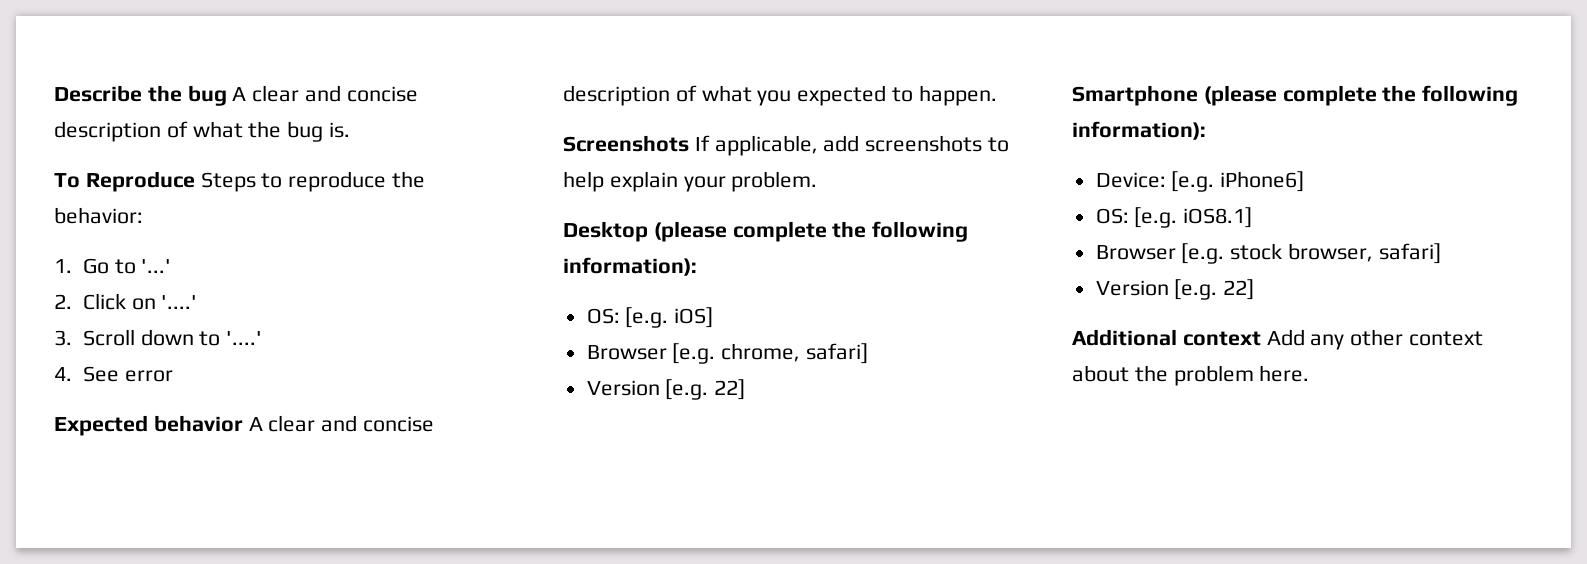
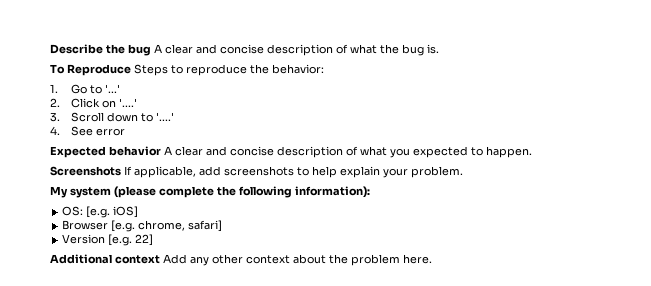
- Desktop (please complete the following information):
+ My system (please complete the following information):
- Smartphone (please complete the following information):
- Device: [e.g. iPhone6]
- OS: [e.g. iOS8.1]
- Browser [e.g. stock browser, safari]
- Version [e.g. 22]

